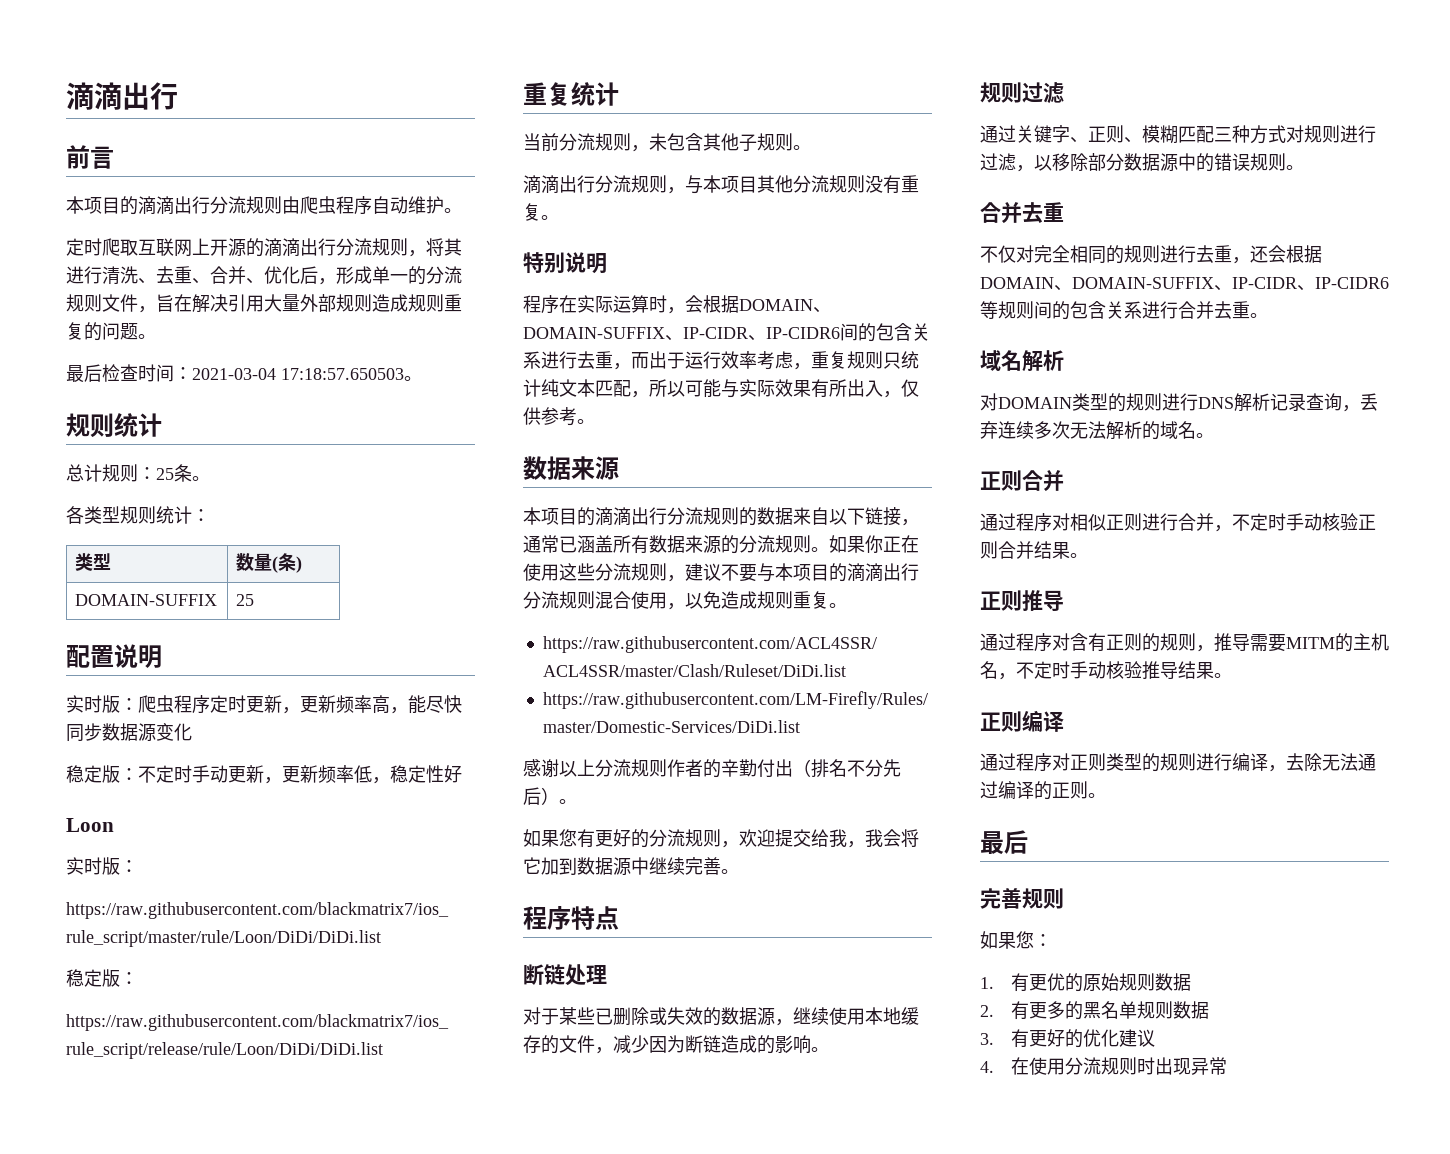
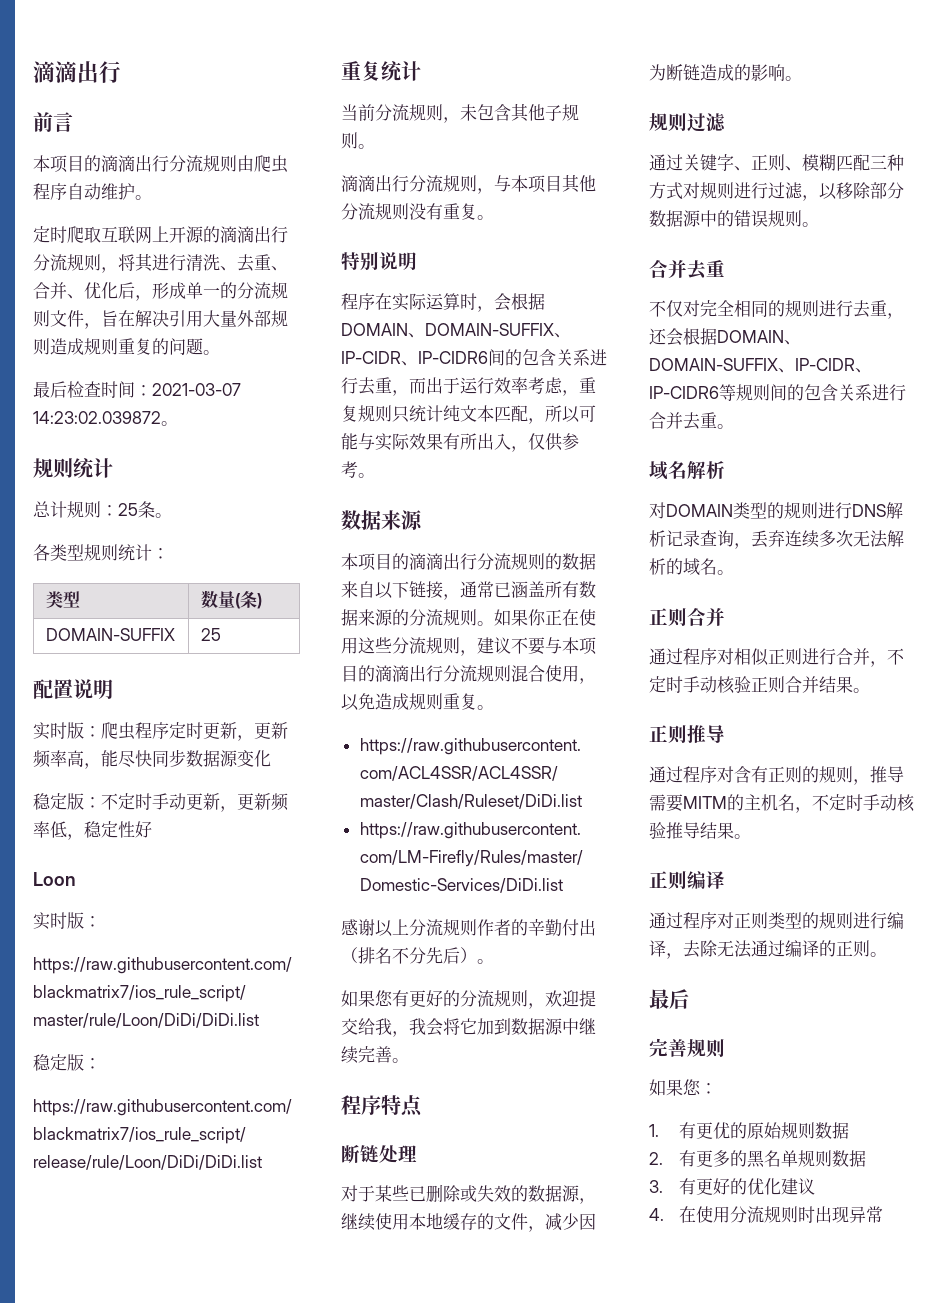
- 最后检查时间：2021-03-04 17:18:57.650503。
+ 最后检查时间：2021-03-07 14:23:02.039872。

